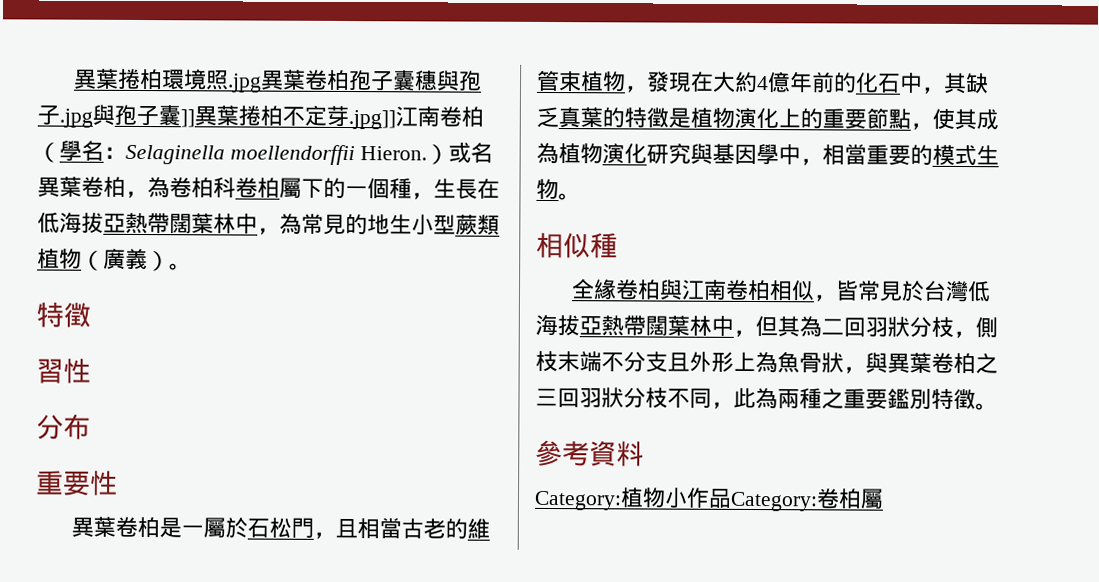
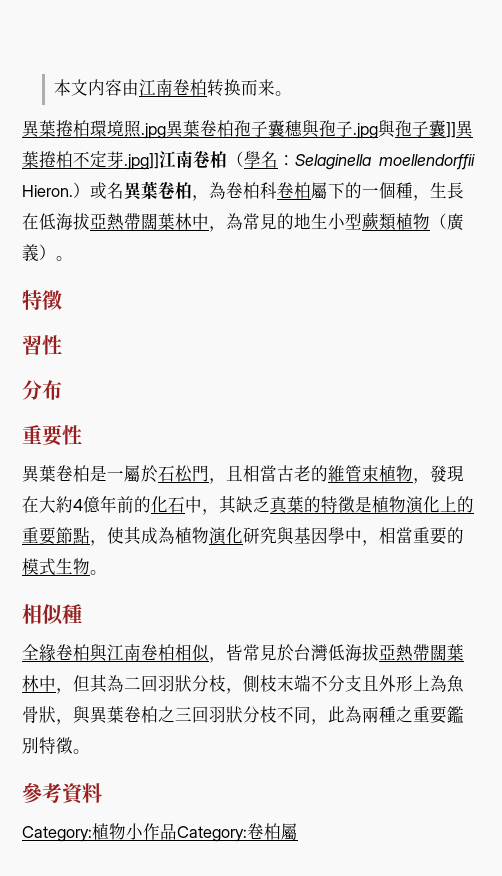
+ 本文内容由江南卷柏转换而来。

